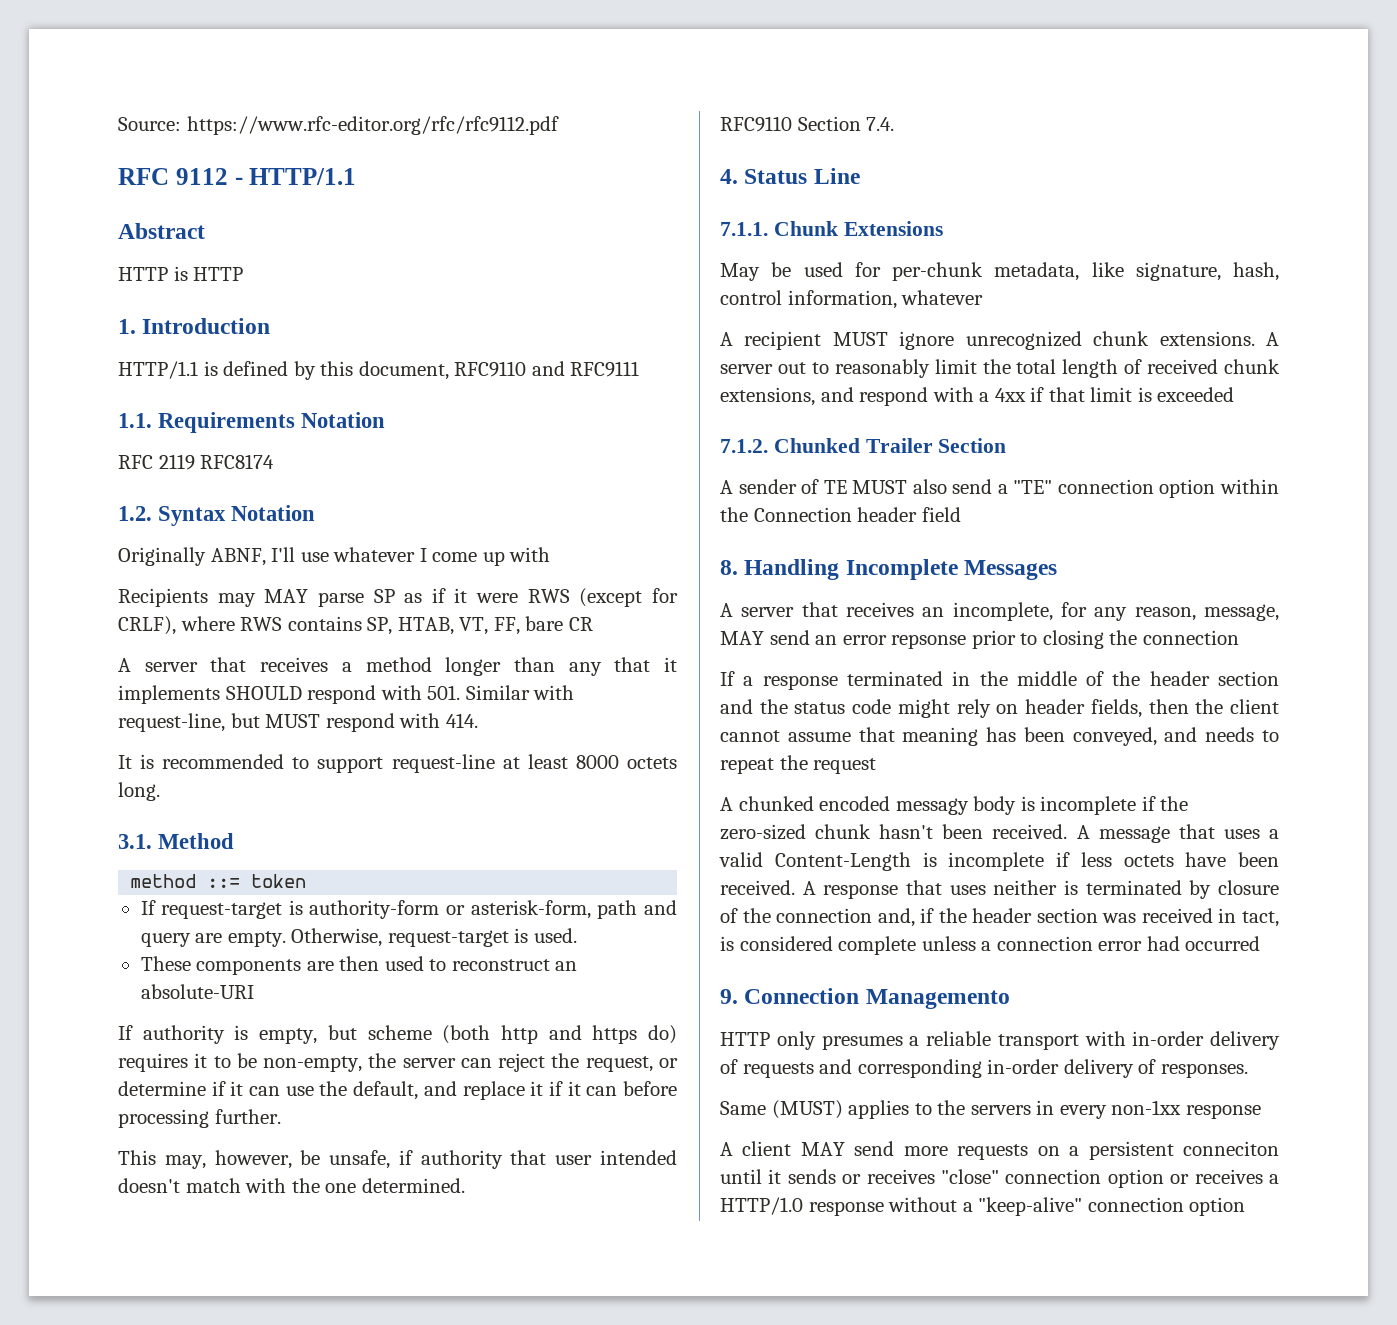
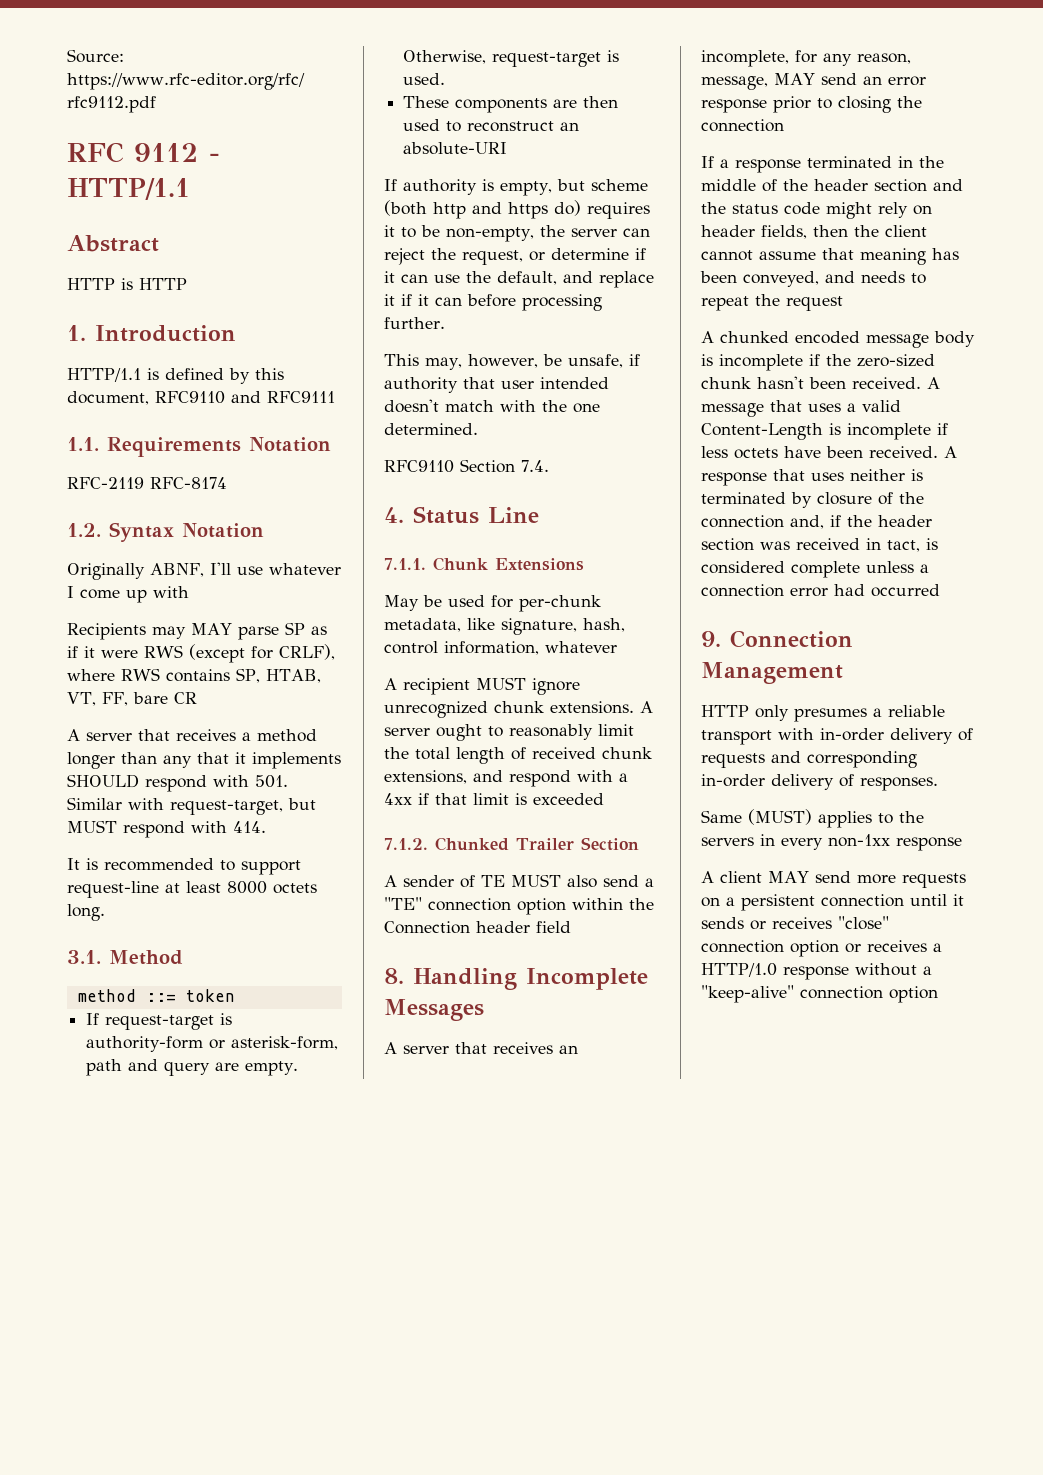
- RFC 2119 RFC8174
+ RFC-2119 RFC-8174
- A server that receives a method longer than any that it implements SHOULD respond with 501. Similar with request-line, but MUST respond with 414.
+ A server that receives a method longer than any that it implements SHOULD respond with 501. Similar with request-target, but MUST respond with 414.
- A server out to reasonably limit the total length of received chunk extensions, and respond with a 4xx if that limit is exceeded
+ A server ought to reasonably limit the total length of received chunk extensions, and respond with a 4xx if that limit is exceeded
- A server that receives an incomplete, for any reason, message, MAY send an error repsonse prior to closing the connection
+ A server that receives an incomplete, for any reason, message, MAY send an error response prior to closing the connection
- A chunked encoded messagy body is incomplete if the zero-sized chunk hasn't been received.
+ A chunked encoded message body is incomplete if the zero-sized chunk hasn't been received.
- 9. Connection Managemento
+ 9. Connection Management
- A client MAY send more requests on a persistent conneciton until it sends or receives "close" connection option or receives a HTTP/1.0 response without a "keep-alive" connection option
+ A client MAY send more requests on a persistent connection until it sends or receives "close" connection option or receives a HTTP/1.0 response without a "keep-alive" connection option

